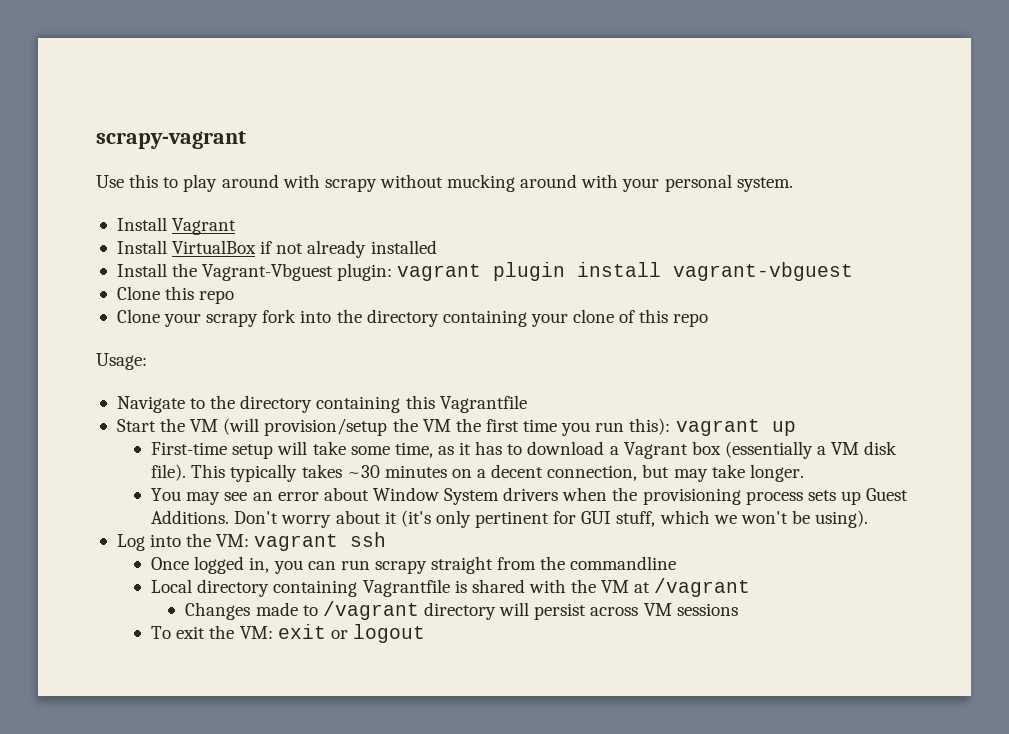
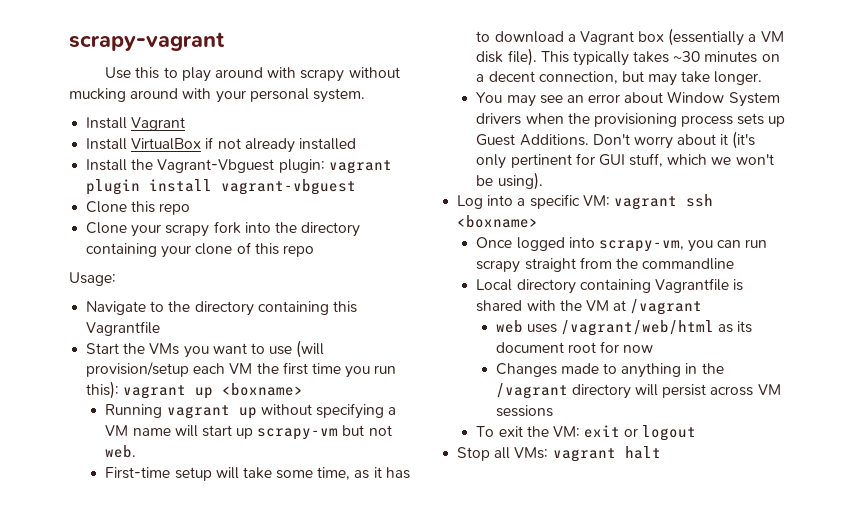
- Start the VM (will provision/setup the VM the first time you run this): vagrant up
+ Start the VMs you want to use (will provision/setup each VM the first time you run this): vagrant up <boxname>
+ Running vagrant up without specifying a VM name will start up scrapy-vm but not web.
- Log into the VM: vagrant ssh
+ Log into a specific VM: vagrant ssh <boxname>
- Once logged in, you can run scrapy straight from the commandline
+ Once logged into scrapy-vm, you can run scrapy straight from the commandline
+ web uses /vagrant/web/html as its document root for now
- Changes made to /vagrant directory will persist across VM sessions
+ Changes made to anything in the /vagrant directory will persist across VM sessions
+ Stop all VMs: vagrant halt

